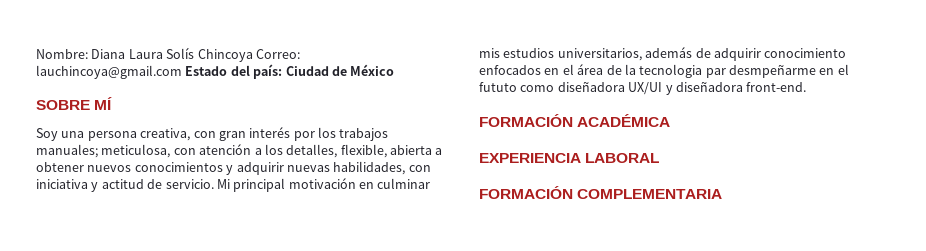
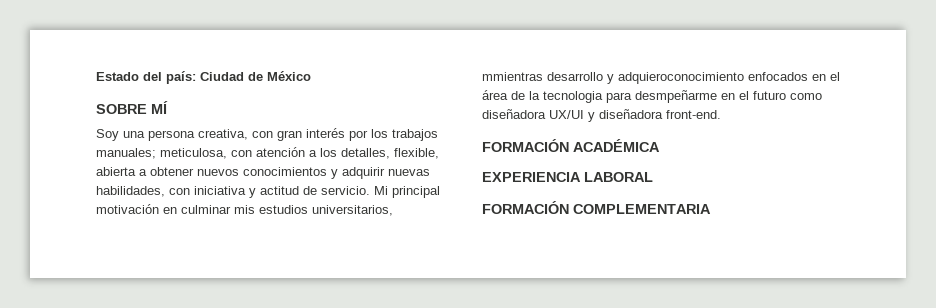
- Nombre: Diana Laura Solís Chincoya Correo: lauchincoya@gmail.com Estado del país: Ciudad de México
+ Estado del país: Ciudad de México
- Mi principal motivación en culminar mis estudios universitarios, además de adquirir conocimiento enfocados en el área de la tecnologia par desmpeñarme en el fututo como diseñadora UX/UI y diseñadora front-end.
+ Mi principal motivación en culminar mis estudios universitarios, mmientras desarrollo y adquieroconocimiento enfocados en el área de la tecnologia para desmpeñarme en el futuro como diseñadora UX/UI y diseñadora front-end.

